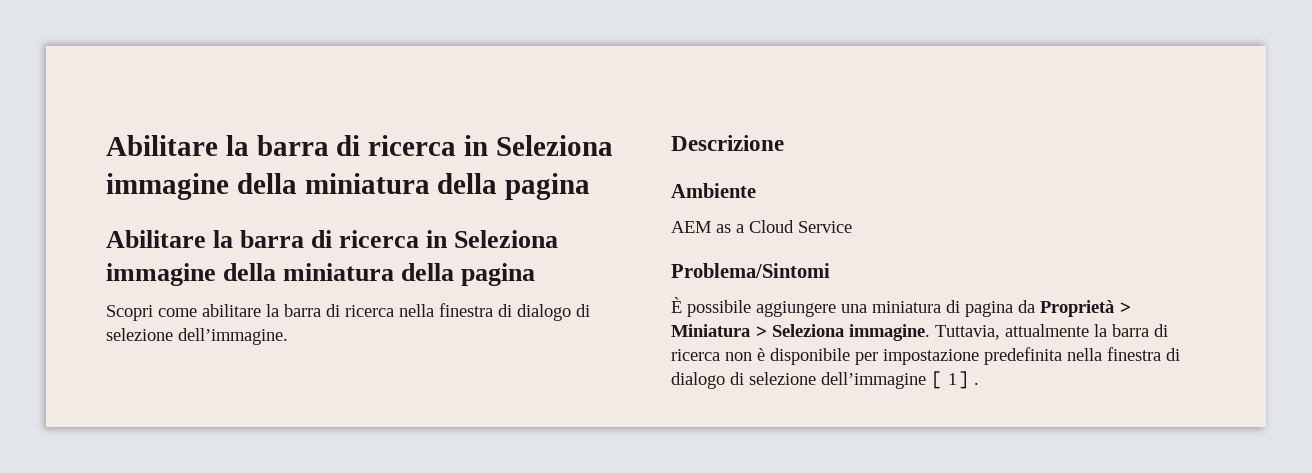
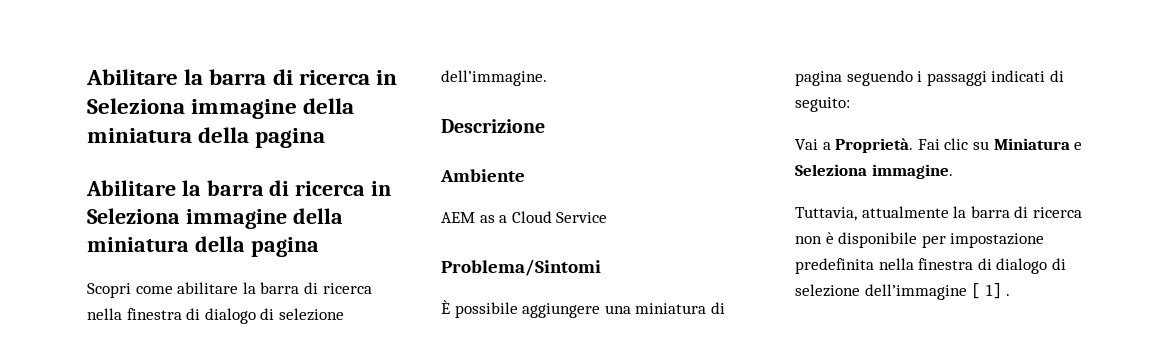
- È possibile aggiungere una miniatura di pagina da Proprietà > Miniatura > Seleziona immagine. Tuttavia, attualmente la barra di ricerca non è disponibile per impostazione predefinita nella finestra di dialogo di selezione dell’immagine [ 1] .
+ È possibile aggiungere una miniatura di pagina seguendo i passaggi indicati di seguito:
+ Vai a Proprietà. Fai clic su Miniatura e Seleziona immagine.
+ Tuttavia, attualmente la barra di ricerca non è disponibile per impostazione predefinita nella finestra di dialogo di selezione dell’immagine [ 1] .

